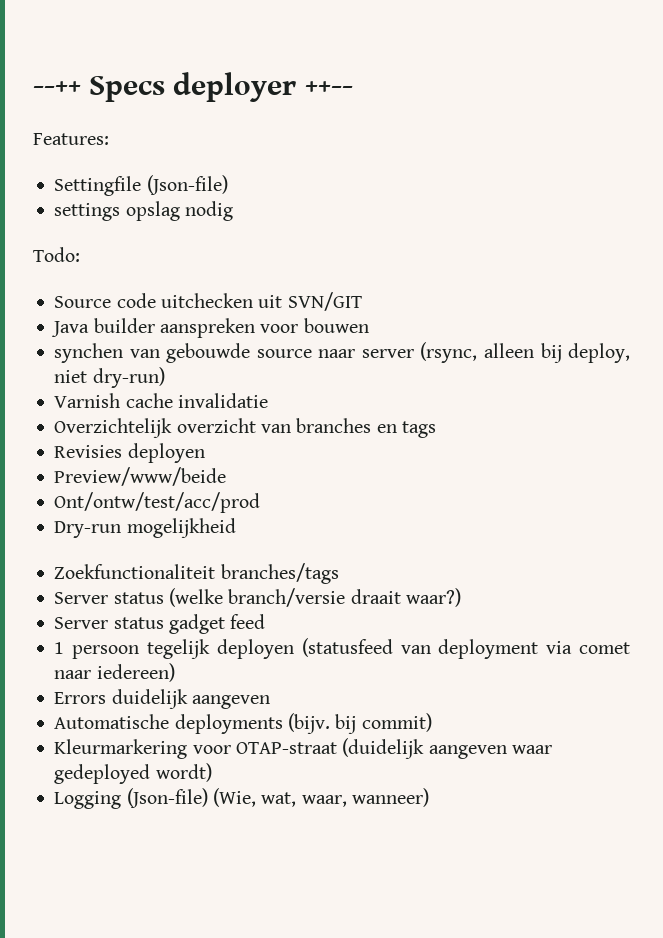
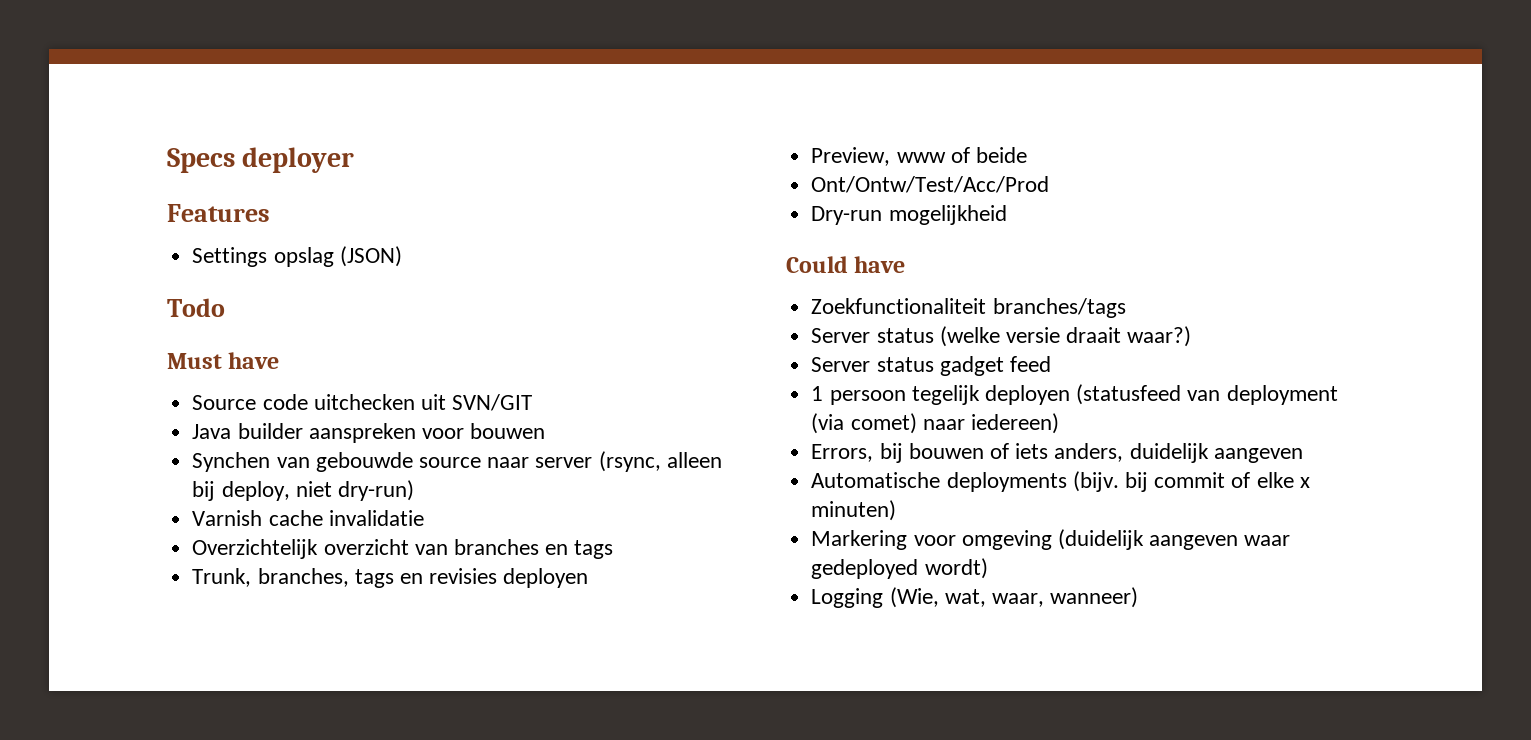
- --++ Specs deployer ++--
- Features:
- Settingfile (Json-file)
- settings opslag nodig
- Todo:
+ Specs deployer
+ Features
+ Settings opslag (JSON)
+ Todo
+ Must have
- synchen van gebouwde source naar server (rsync, alleen bij deploy, niet dry-run)
+ Synchen van gebouwde source naar server (rsync, alleen bij deploy, niet dry-run)
- Revisies deployen
- Preview/www/beide
- Ont/ontw/test/acc/prod
+ Trunk, branches, tags en revisies deployen
+ Preview, www of beide
+ Ont/Ontw/Test/Acc/Prod
+ Could have
- Server status (welke branch/versie draait waar?)
+ Server status (welke versie draait waar?)
- 1 persoon tegelijk deployen (statusfeed van deployment via comet naar iedereen)
+ 1 persoon tegelijk deployen (statusfeed van deployment (via comet) naar iedereen)
- Errors duidelijk aangeven
+ Errors, bij bouwen of iets anders, duidelijk aangeven
- Automatische deployments (bijv. bij commit)
- Kleurmarkering voor OTAP-straat (duidelijk aangeven waar gedeployed wordt)
+ Automatische deployments (bijv. bij commit of elke x minuten)
+ Markering voor omgeving (duidelijk aangeven waar gedeployed wordt)
- Logging (Json-file) (Wie, wat, waar, wanneer)
+ Logging (Wie, wat, waar, wanneer)

